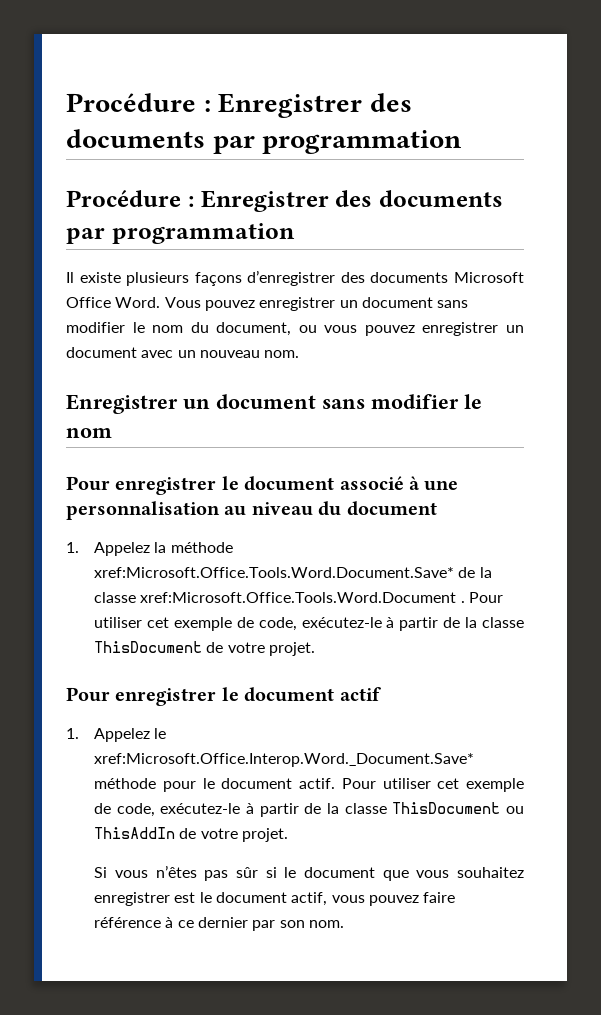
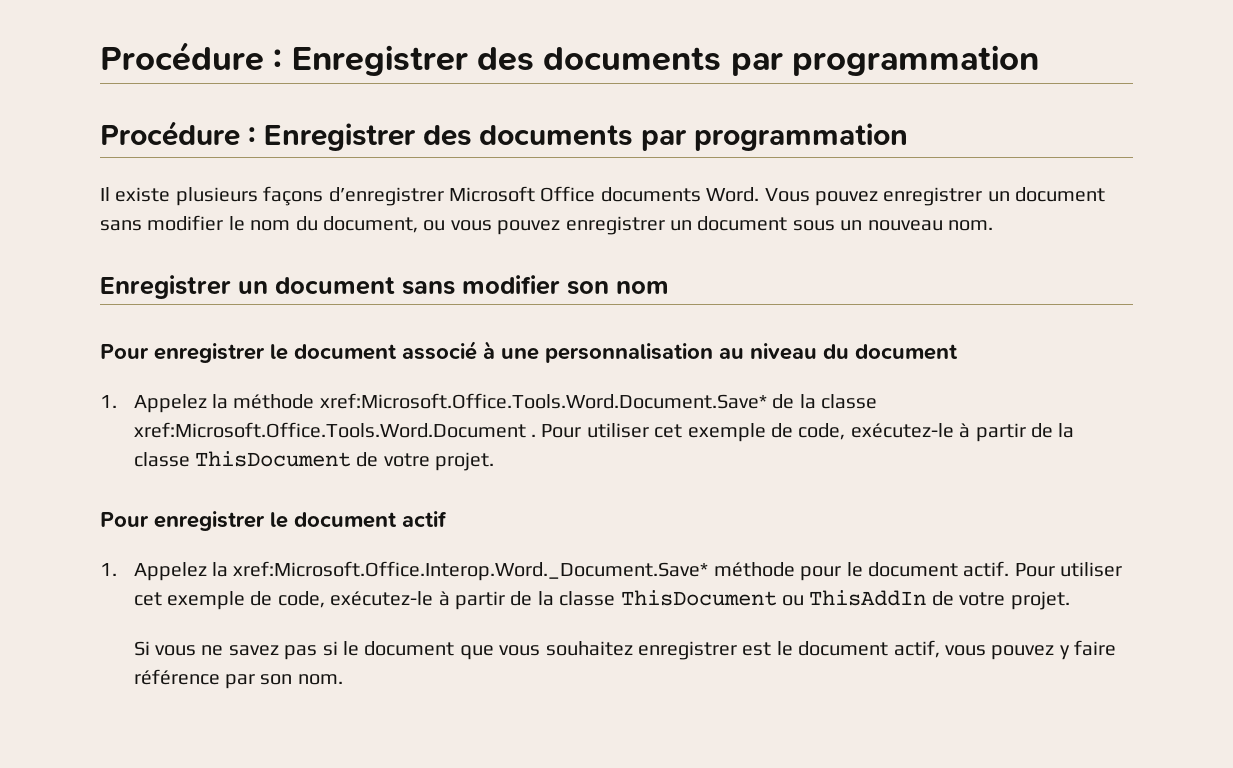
- Il existe plusieurs façons d’enregistrer des documents Microsoft Office Word.
+ Il existe plusieurs façons d’enregistrer Microsoft Office documents Word.
- Vous pouvez enregistrer un document sans modifier le nom du document, ou vous pouvez enregistrer un document avec un nouveau nom.
+ Vous pouvez enregistrer un document sans modifier le nom du document, ou vous pouvez enregistrer un document sous un nouveau nom.
- Enregistrer un document sans modifier le nom
+ Enregistrer un document sans modifier son nom
- 1. Appelez le xref:Microsoft.Office.Interop.Word._Document.Save* méthode pour le document actif.
+ 1. Appelez la xref:Microsoft.Office.Interop.Word._Document.Save* méthode pour le document actif.
- Si vous n’êtes pas sûr si le document que vous souhaitez enregistrer est le document actif, vous pouvez faire référence à ce dernier par son nom.
+ Si vous ne savez pas si le document que vous souhaitez enregistrer est le document actif, vous pouvez y faire référence par son nom.

